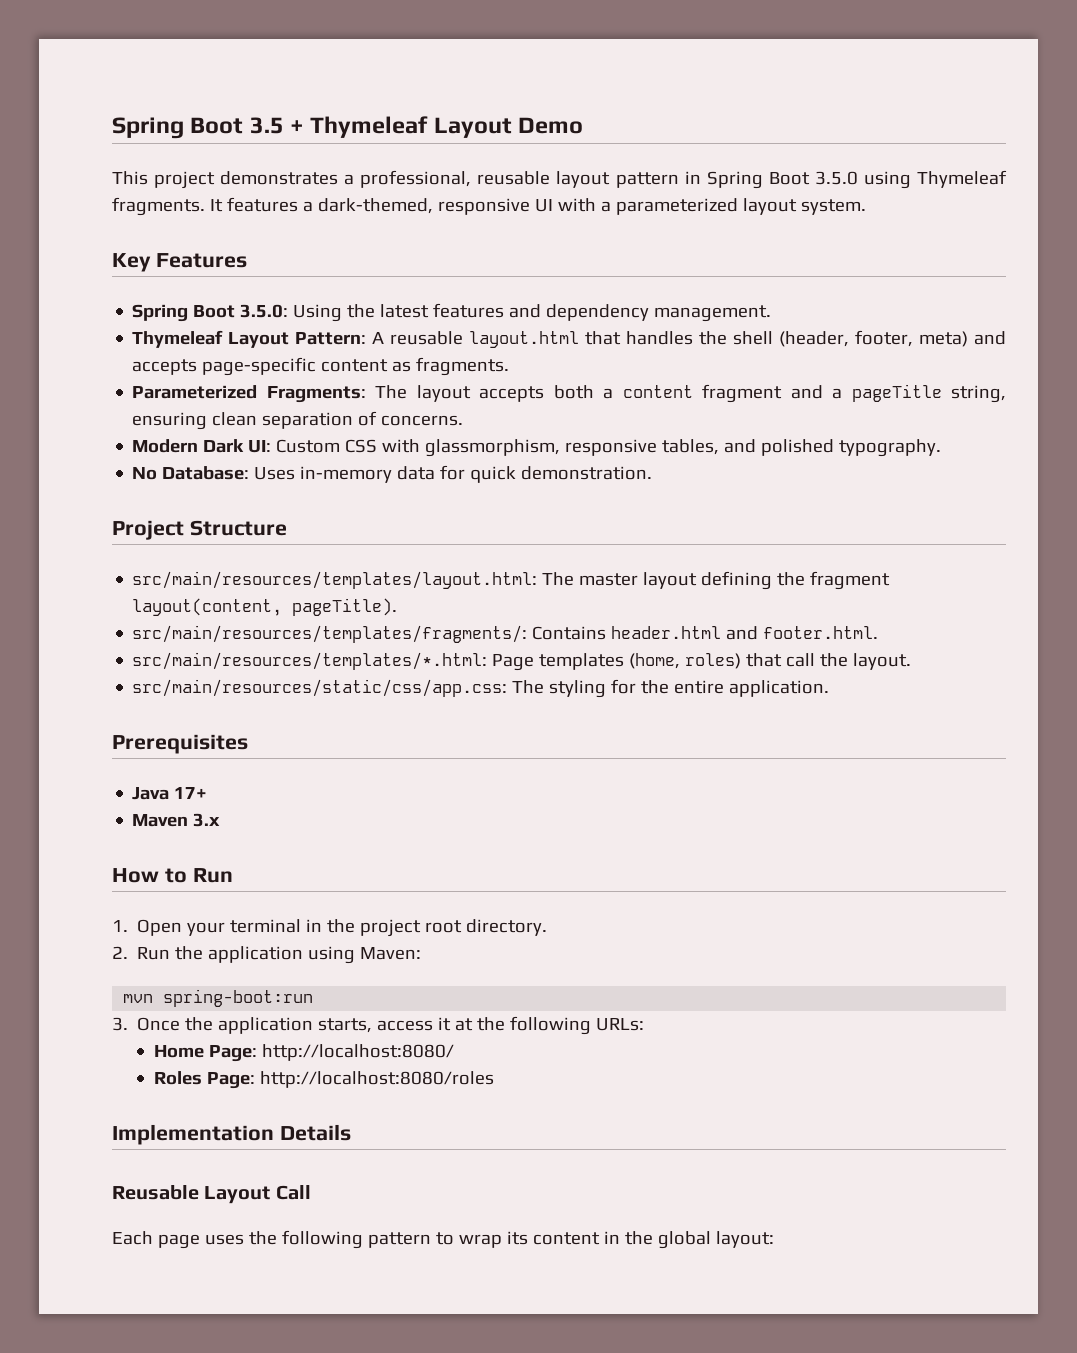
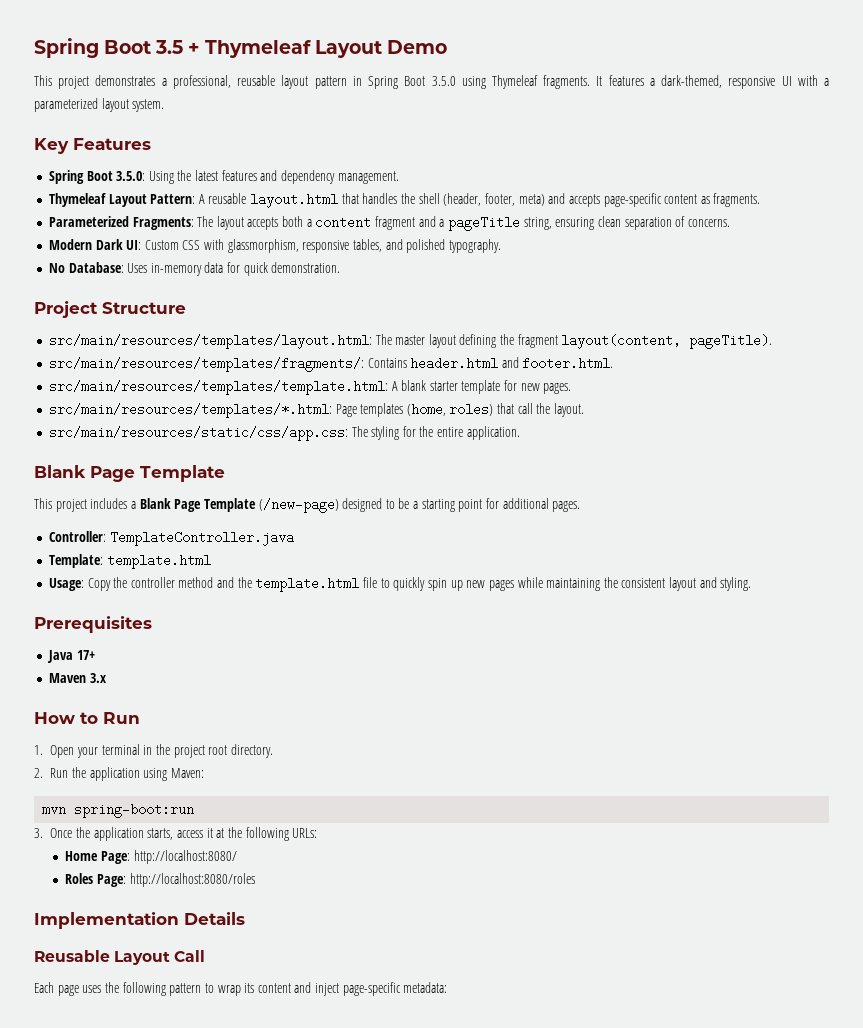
+ src/main/resources/templates/template.html: A blank starter template for new pages.
  src/main/resources/static/css/app.css: The styling for the entire application.
+ Blank Page Template
+ This project includes a Blank Page Template (/new-page) designed to be a starting point for additional pages.
+ Controller: TemplateController.java
+ Template: template.html
+ Usage: Copy the controller method and the template.html file to quickly spin up new pages while maintaining the consistent layout and styling.
- Each page uses the following pattern to wrap its content in the global layout:
+ Each page uses the following pattern to wrap its content and inject page-specific metadata:

